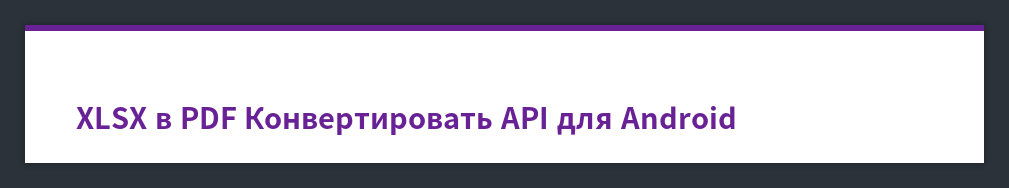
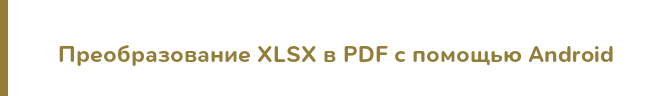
- XLSX в PDF Конвертировать API для Android
+ Преобразование XLSX в PDF с помощью Android

